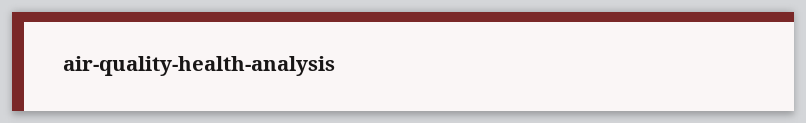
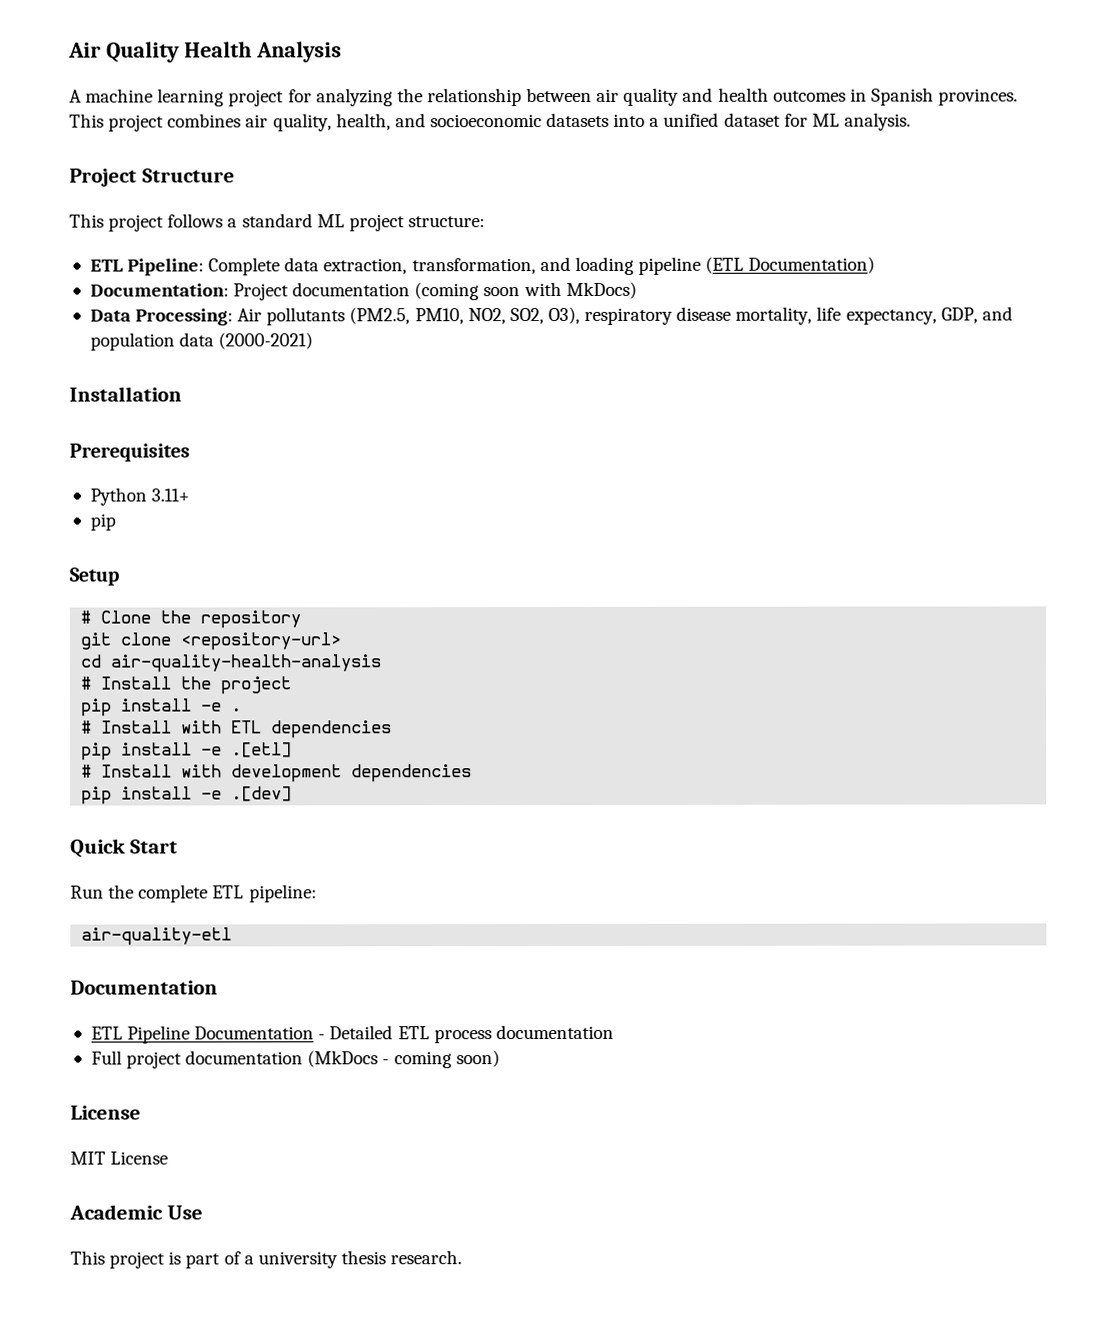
- air-quality-health-analysis
+ Air Quality Health Analysis
+ A machine learning project for analyzing the relationship between air quality and health outcomes in Spanish provinces. This project combines air quality, health, and socioeconomic datasets into a unified dataset for ML analysis.
+ Project Structure
+ This project follows a standard ML project structure:
+ ETL Pipeline: Complete data extraction, transformation, and loading pipeline (ETL Documentation)
+ Documentation: Project documentation (coming soon with MkDocs)
+ Data Processing: Air pollutants (PM2.5, PM10, NO2, SO2, O3), respiratory disease mortality, life expectancy, GDP, and population data (2000-2021)
+ Installation
+ Prerequisites
+ Python 3.11+
+ pip
+ Setup
+ # Clone the repository
+ git clone <repository-url>
+ cd air-quality-health-analysis
+ # Install the project
+ pip install -e .
+ # Install with ETL dependencies
+ pip install -e .[etl]
+ # Install with development dependencies
+ pip install -e .[dev]
+ Quick Start
+ Run the complete ETL pipeline:
+ air-quality-etl
+ Documentation
+ ETL Pipeline Documentation - Detailed ETL process documentation
+ Full project documentation (MkDocs - coming soon)
+ License
+ MIT License
+ Academic Use
+ This project is part of a university thesis research.

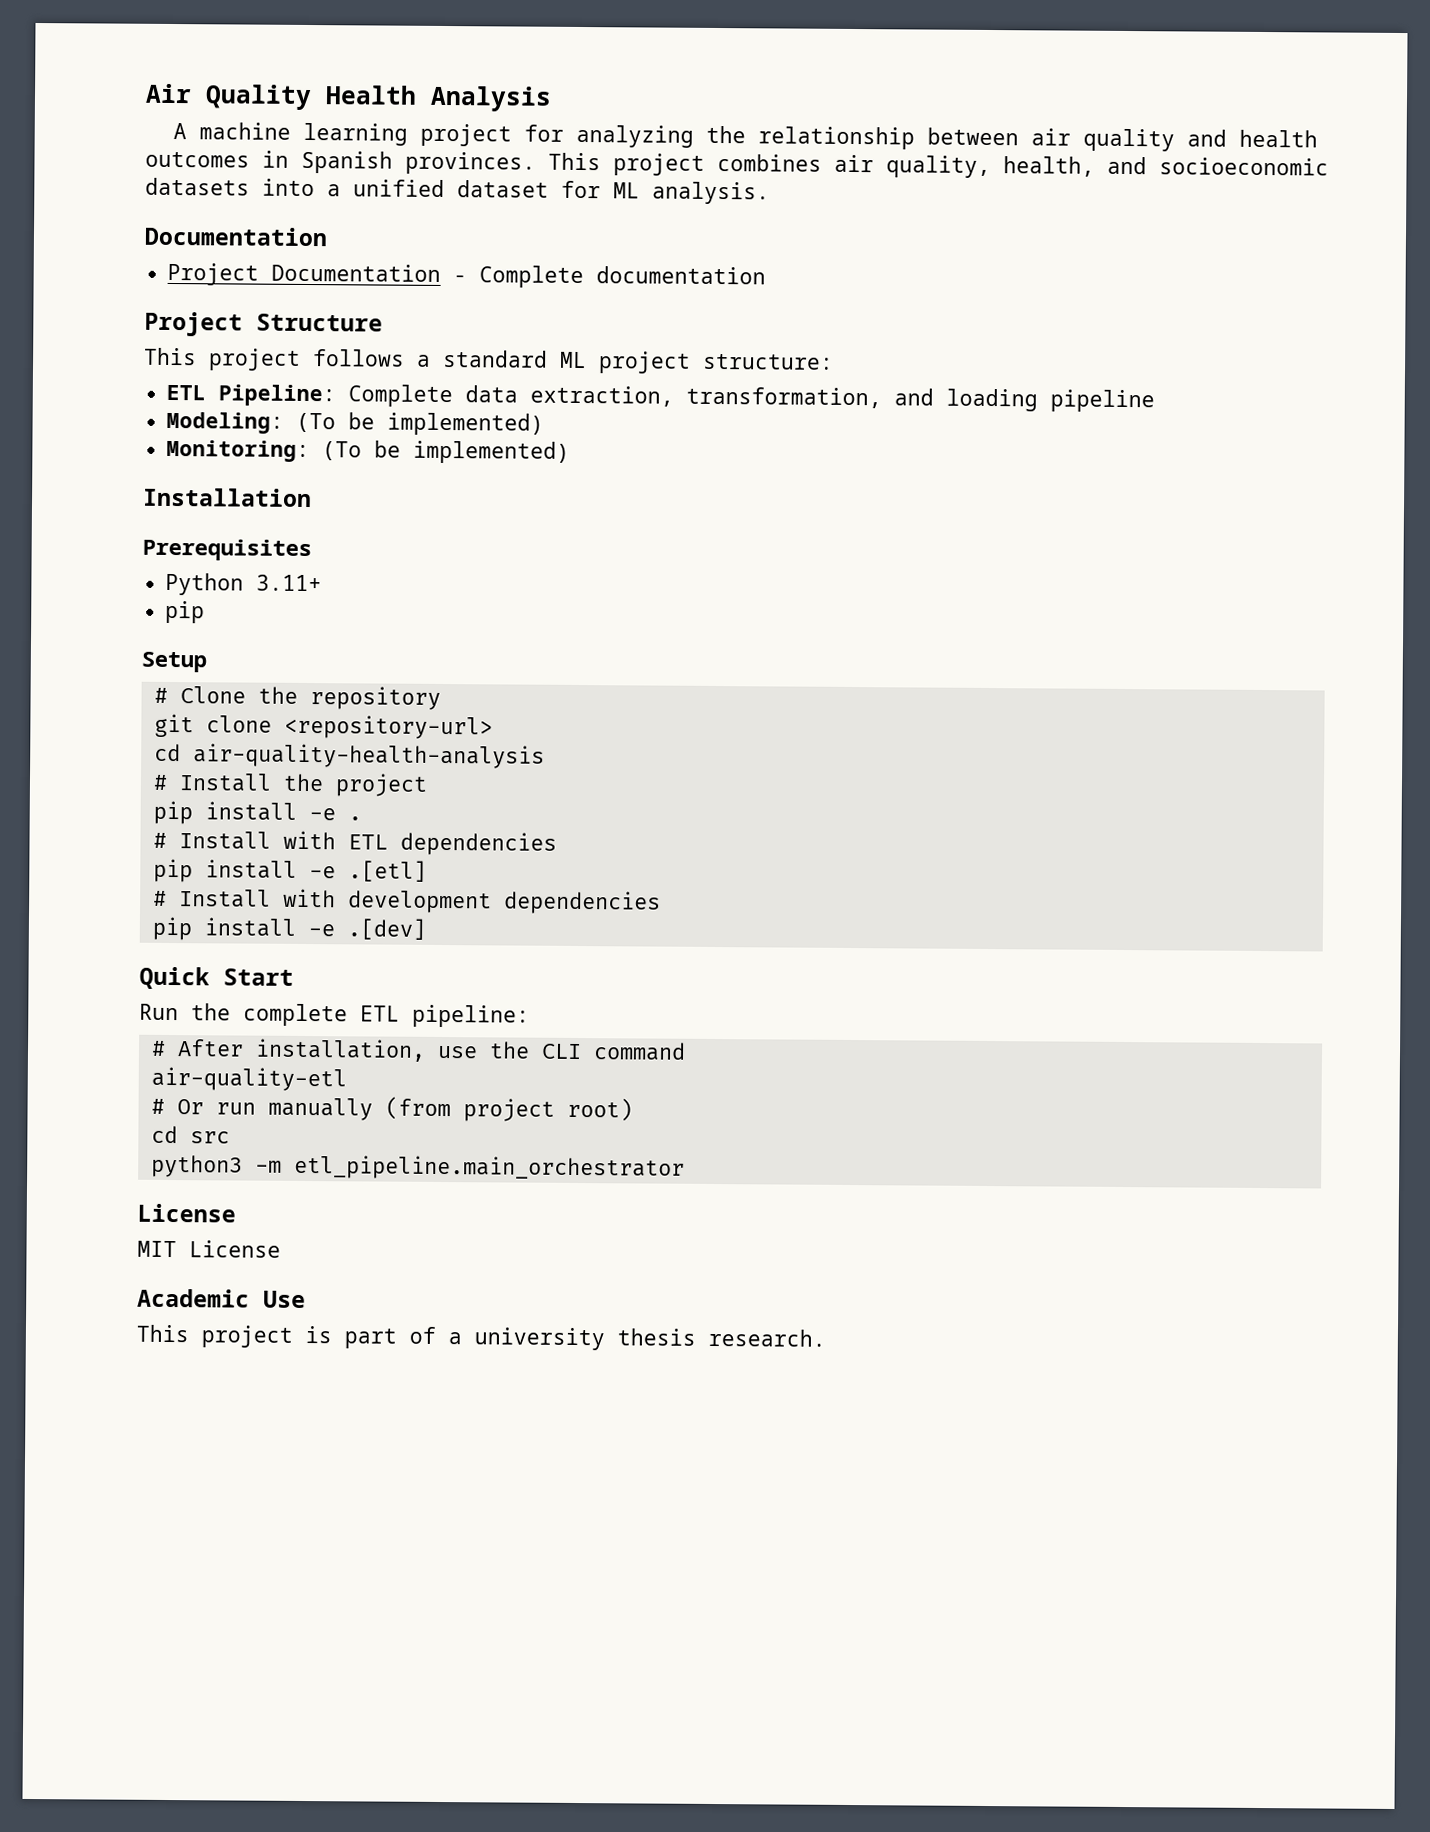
  This project combines air quality, health, and socioeconomic datasets into a unified dataset for ML analysis.
+ Documentation
+ Project Documentation - Complete documentation
- ETL Pipeline: Complete data extraction, transformation, and loading pipeline (ETL Documentation)
- Documentation: Project documentation (coming soon with MkDocs)
- Data Processing: Air pollutants (PM2.5, PM10, NO2, SO2, O3), respiratory disease mortality, life expectancy, GDP, and population data (2000-2021)
+ ETL Pipeline: Complete data extraction, transformation, and loading pipeline
+ Modeling: (To be implemented)
+ Monitoring: (To be implemented)
+ # After installation, use the CLI command
  air-quality-etl
- Documentation
- ETL Pipeline Documentation - Detailed ETL process documentation
- Full project documentation (MkDocs - coming soon)
+ # Or run manually (from project root)
+ cd src
+ python3 -m etl_pipeline.main_orchestrator

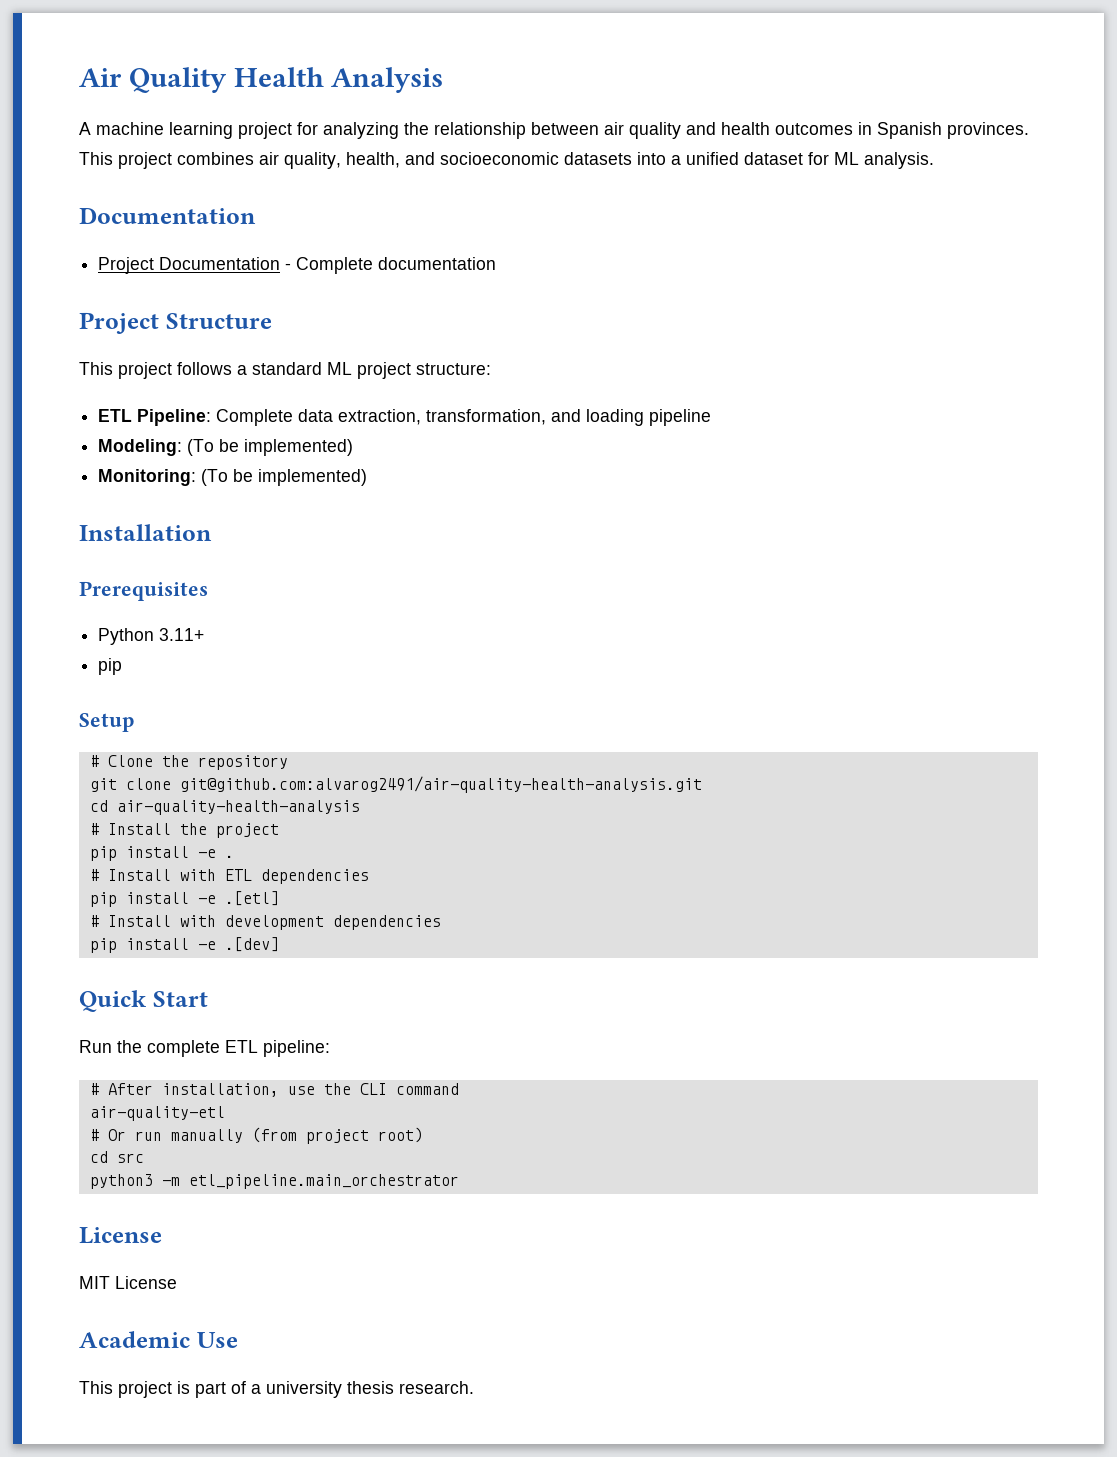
- git clone <repository-url>
+ git clone git@github.com:alvarog2491/air-quality-health-analysis.git

